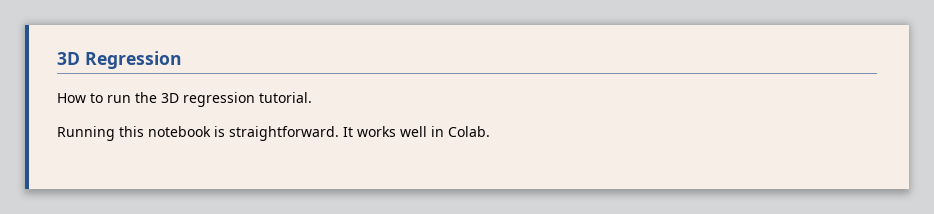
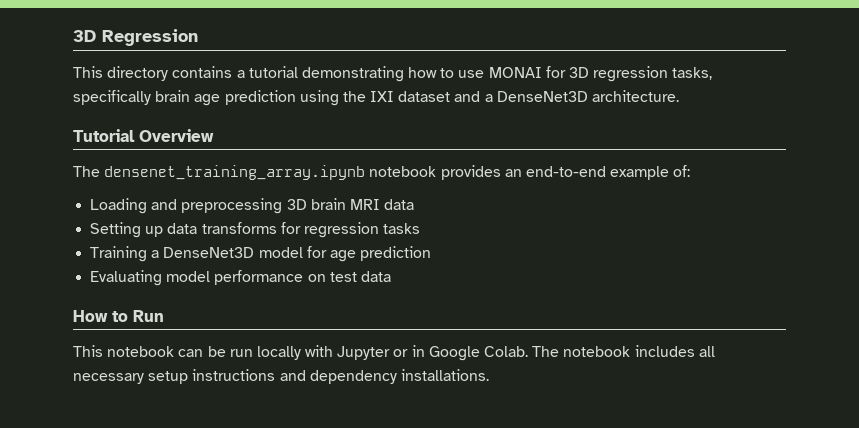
- How to run the 3D regression tutorial.
- Running this notebook is straightforward. It works well in Colab.
+ This directory contains a tutorial demonstrating how to use MONAI for 3D regression tasks, specifically brain age prediction using the IXI dataset and a DenseNet3D architecture.
+ Tutorial Overview
+ The densenet_training_array.ipynb notebook provides an end-to-end example of:
+ Loading and preprocessing 3D brain MRI data
+ Setting up data transforms for regression tasks
+ Training a DenseNet3D model for age prediction
+ Evaluating model performance on test data
+ How to Run
+ This notebook can be run locally with Jupyter or in Google Colab. The notebook includes all necessary setup instructions and dependency installations.

